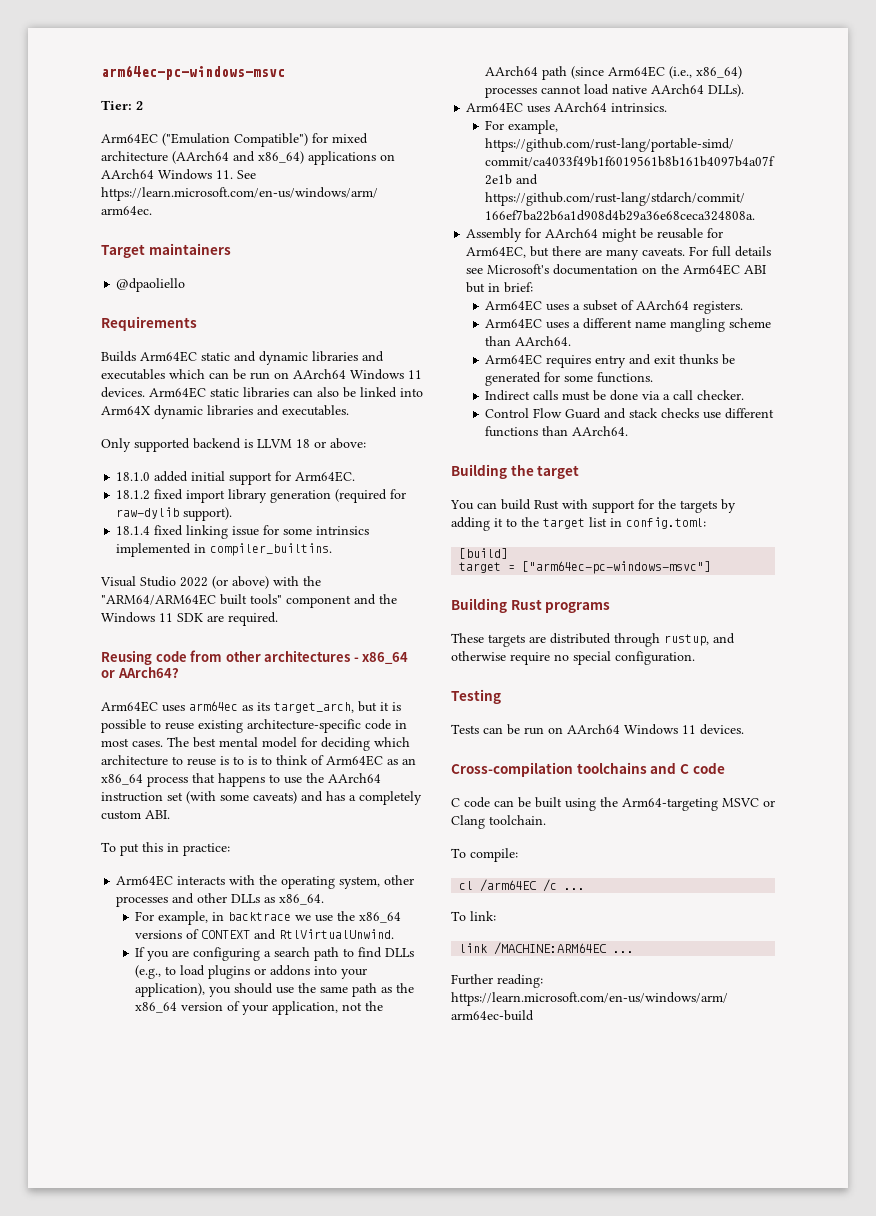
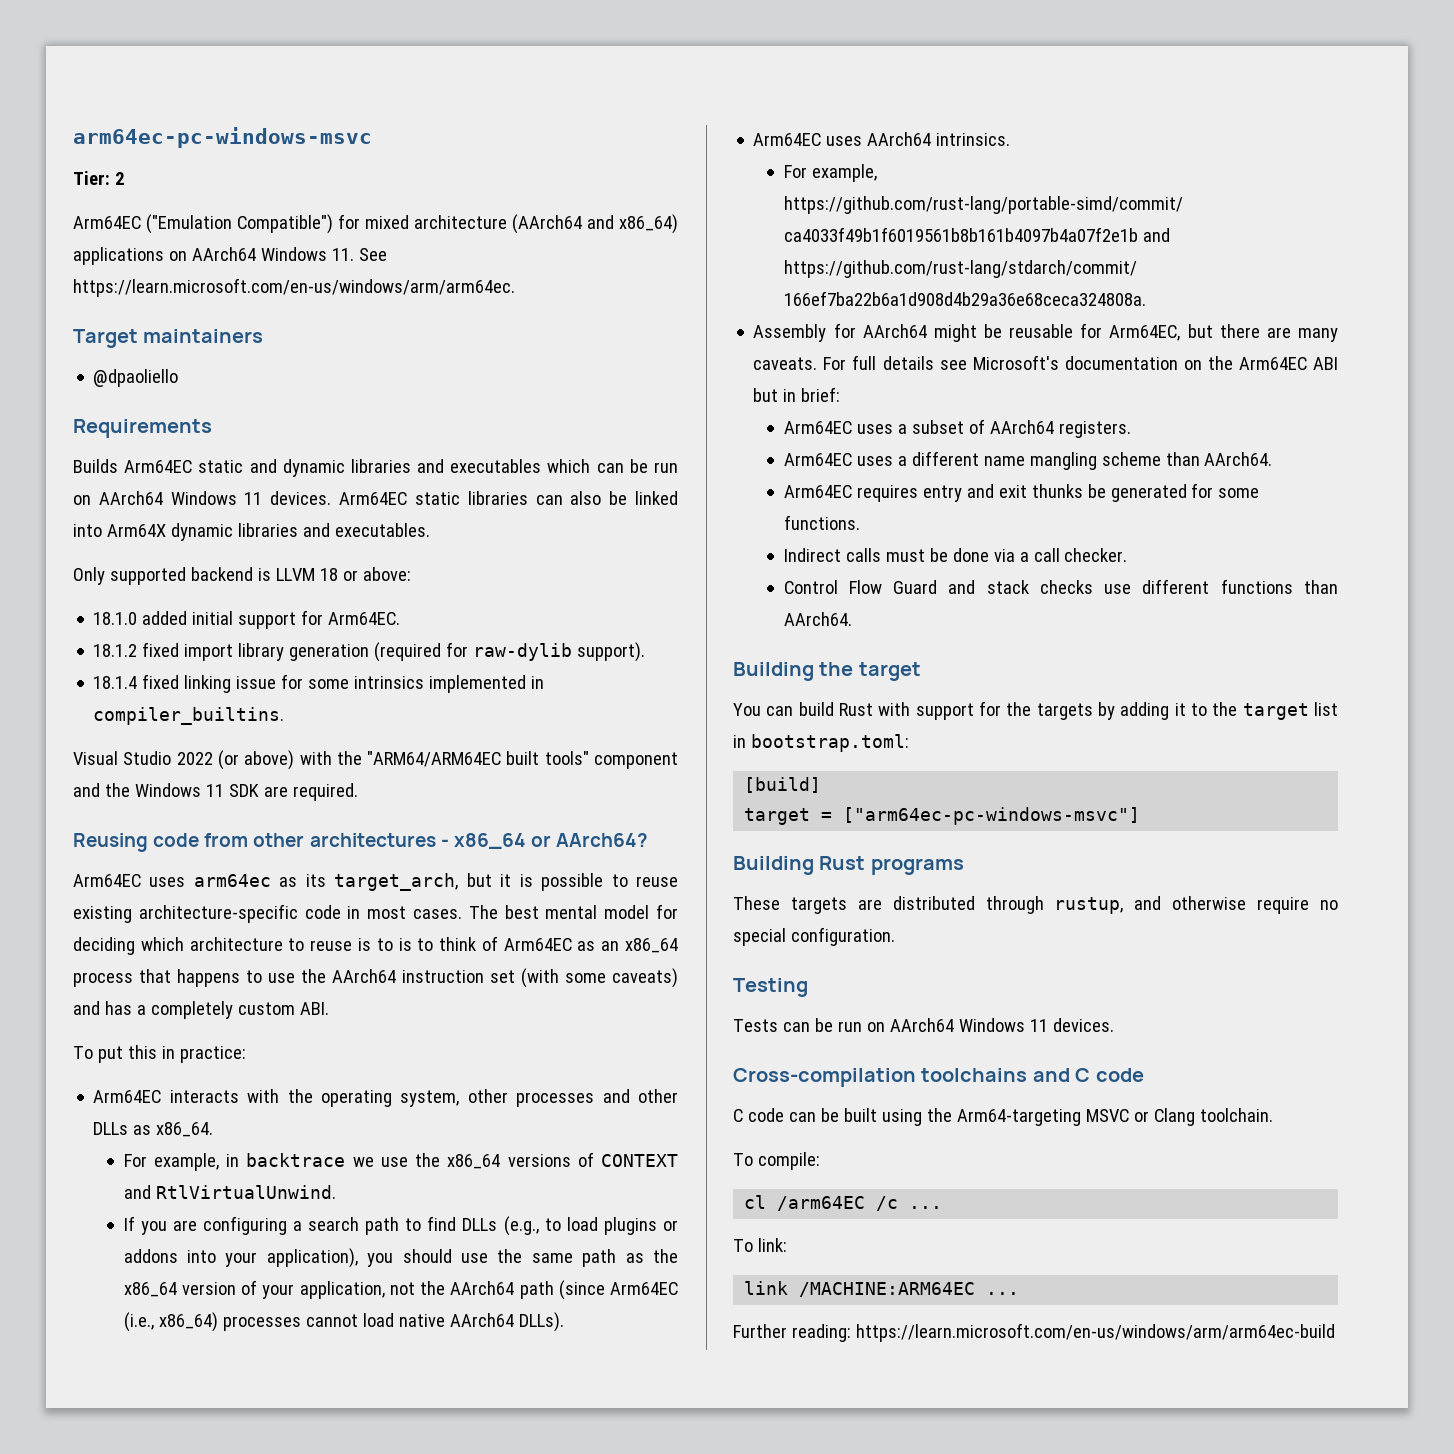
- You can build Rust with support for the targets by adding it to the target list in config.toml:
+ You can build Rust with support for the targets by adding it to the target list in bootstrap.toml:

